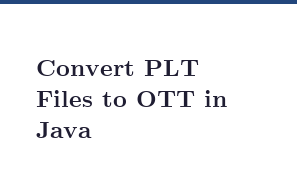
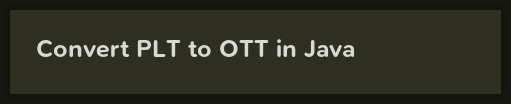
- Convert PLT Files to OTT in Java
+ Convert PLT to OTT in Java

